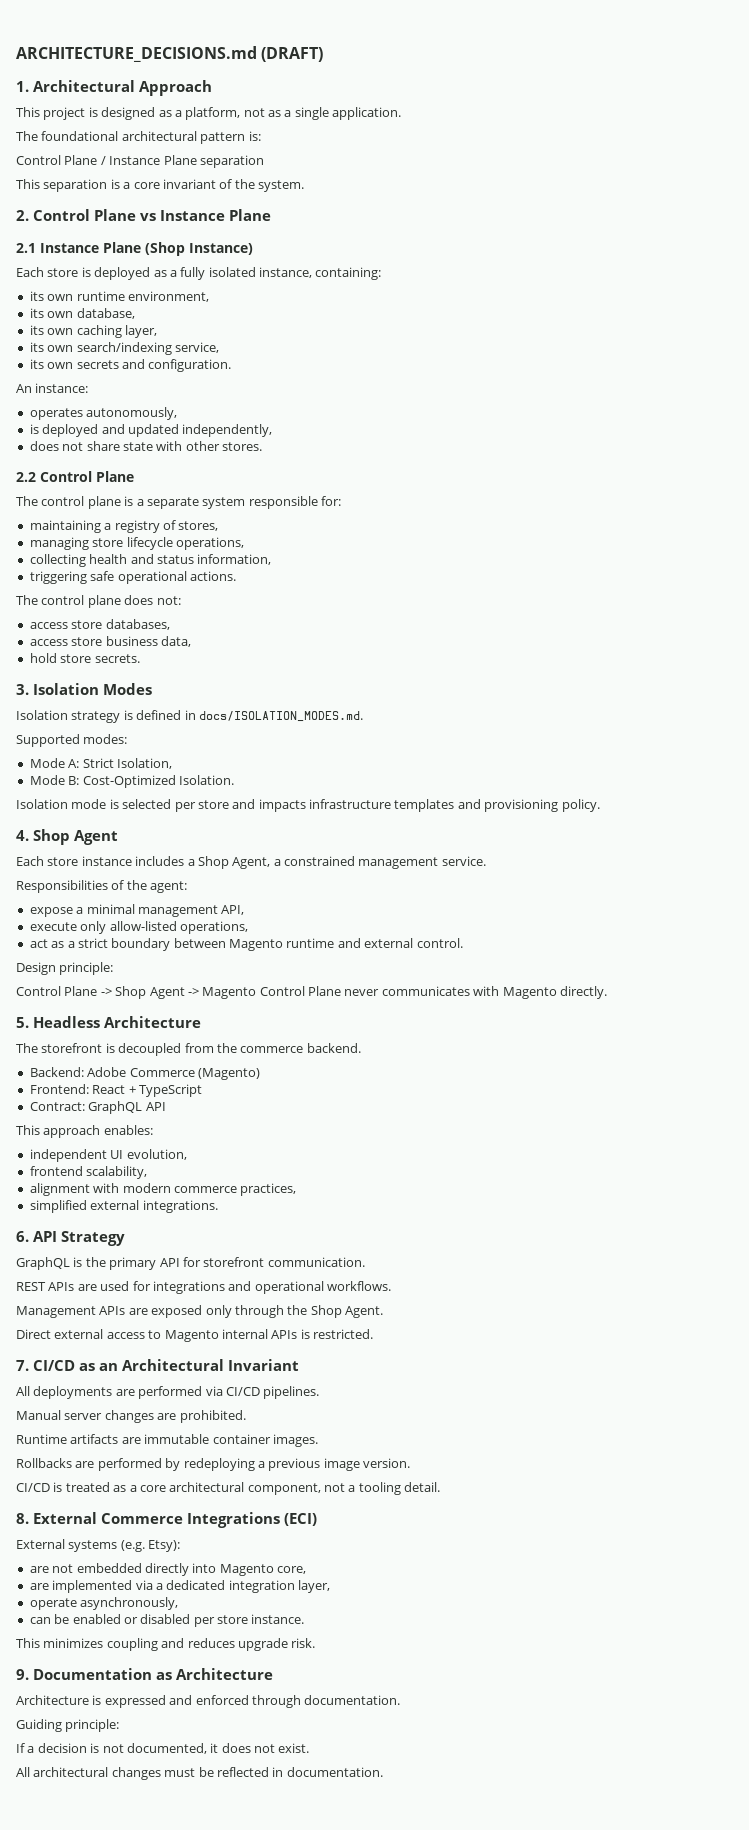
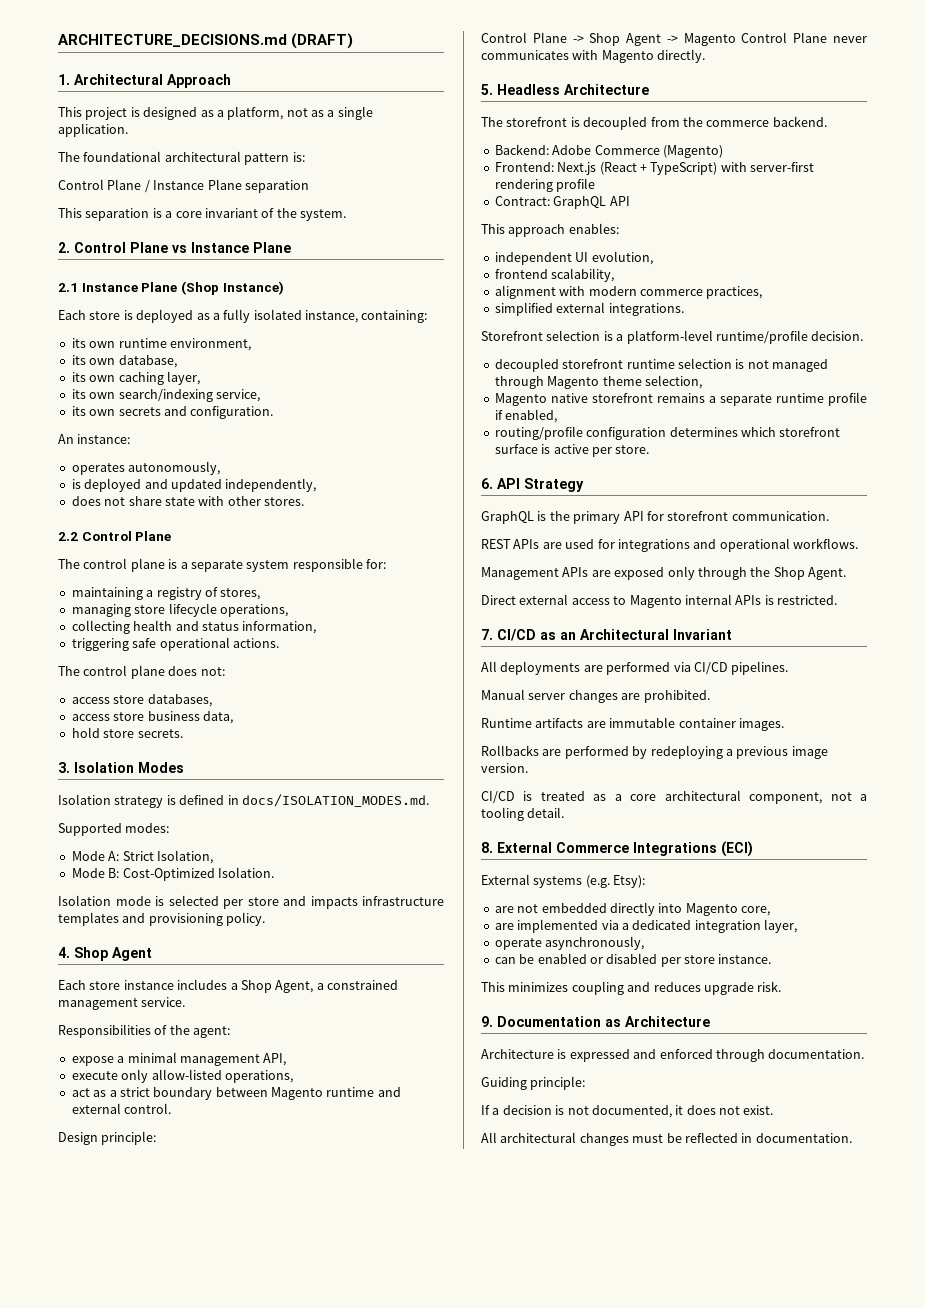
- Frontend: React + TypeScript
+ Frontend: Next.js (React + TypeScript) with server-first rendering profile
+ Storefront selection is a platform-level runtime/profile decision.
+ decoupled storefront runtime selection is not managed through Magento theme selection,
+ Magento native storefront remains a separate runtime profile if enabled,
+ routing/profile configuration determines which storefront surface is active per store.

